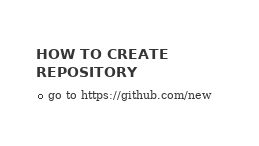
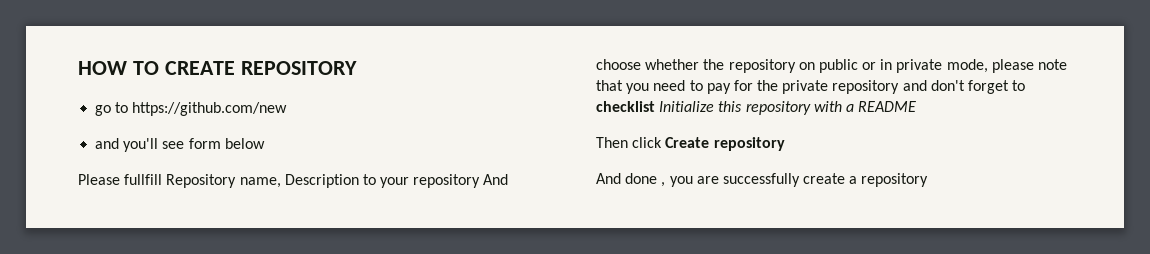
+ and you'll see form below
+ Please fullfill Repository name, Description to your repository And choose whether the repository on public or in private mode, please note that you need to pay for the private repository and don't forget to checklist Initialize this repository with a README
+ Then click Create repository
+ And done , you are successfully create a repository

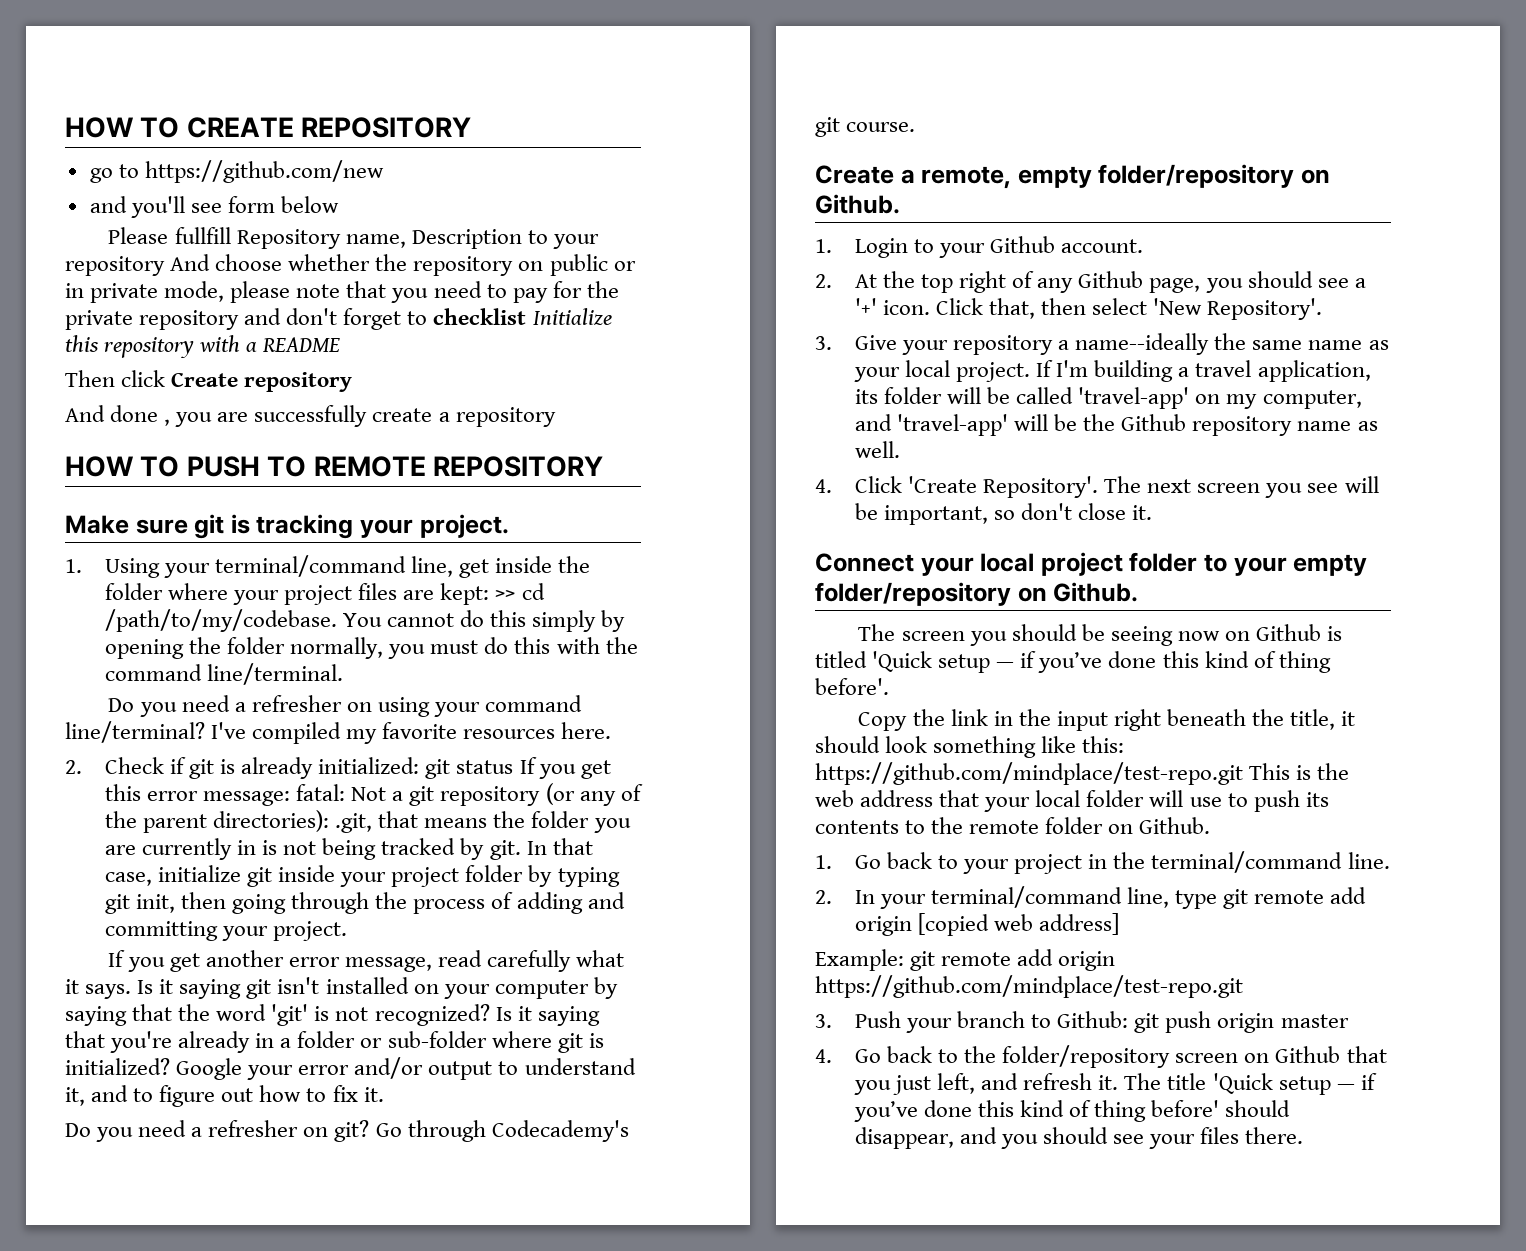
+ HOW TO PUSH TO REMOTE REPOSITORY
+ Make sure git is tracking your project.
+ 1. Using your terminal/command line, get inside the folder where your project files are kept: >> cd /path/to/my/codebase. You cannot do this simply by opening the folder normally, you must do this with the command line/terminal.
+ Do you need a refresher on using your command line/terminal? I've compiled my favorite resources here.
+ 2. Check if git is already initialized: git status If you get this error message: fatal: Not a git repository (or any of the parent directories): .git, that means the folder you are currently in is not being tracked by git. In that case, initialize git inside your project folder by typing git init, then going through the process of adding and committing your project.
+ If you get another error message, read carefully what it says. Is it saying git isn't installed on your computer by saying that the word 'git' is not recognized? Is it saying that you're already in a folder or sub-folder where git is initialized? Google your error and/or output to understand it, and to figure out how to fix it.
+ Do you need a refresher on git? Go through Codecademy's git course.
+ Create a remote, empty folder/repository on Github.
+ 1. Login to your Github account.
+ 2. At the top right of any Github page, you should see a '+' icon. Click that, then select 'New Repository'.
+ 3. Give your repository a name--ideally the same name as your local project. If I'm building a travel application, its folder will be called 'travel-app' on my computer, and 'travel-app' will be the Github repository name as well.
+ 4. Click 'Create Repository'. The next screen you see will be important, so don't close it.
+ Connect your local project folder to your empty folder/repository on Github.
+ The screen you should be seeing now on Github is titled 'Quick setup — if you’ve done this kind of thing before'.
+ Copy the link in the input right beneath the title, it should look something like this: https://github.com/mindplace/test-repo.git This is the web address that your local folder will use to push its contents to the remote folder on Github.
+ 1. Go back to your project in the terminal/command line.
+ 2. In your terminal/command line, type git remote add origin [copied web address]
+ Example: git remote add origin https://github.com/mindplace/test-repo.git
+ 3. Push your branch to Github: git push origin master
+ 4. Go back to the folder/repository screen on Github that you just left, and refresh it. The title 'Quick setup — if you’ve done this kind of thing before' should disappear, and you should see your files there.

